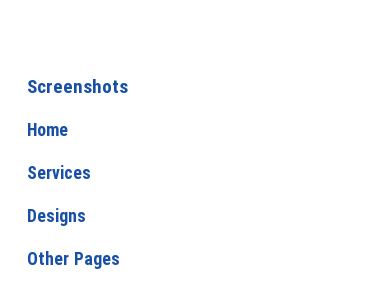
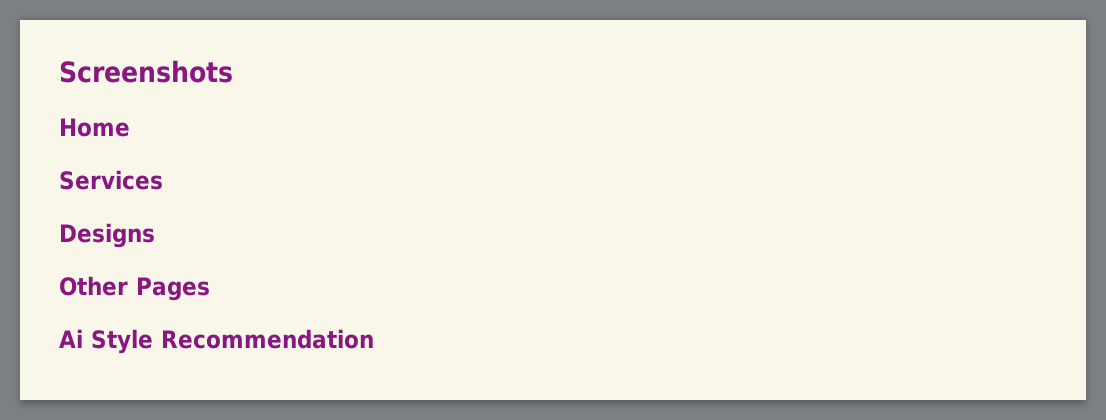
+ Ai Style Recommendation

